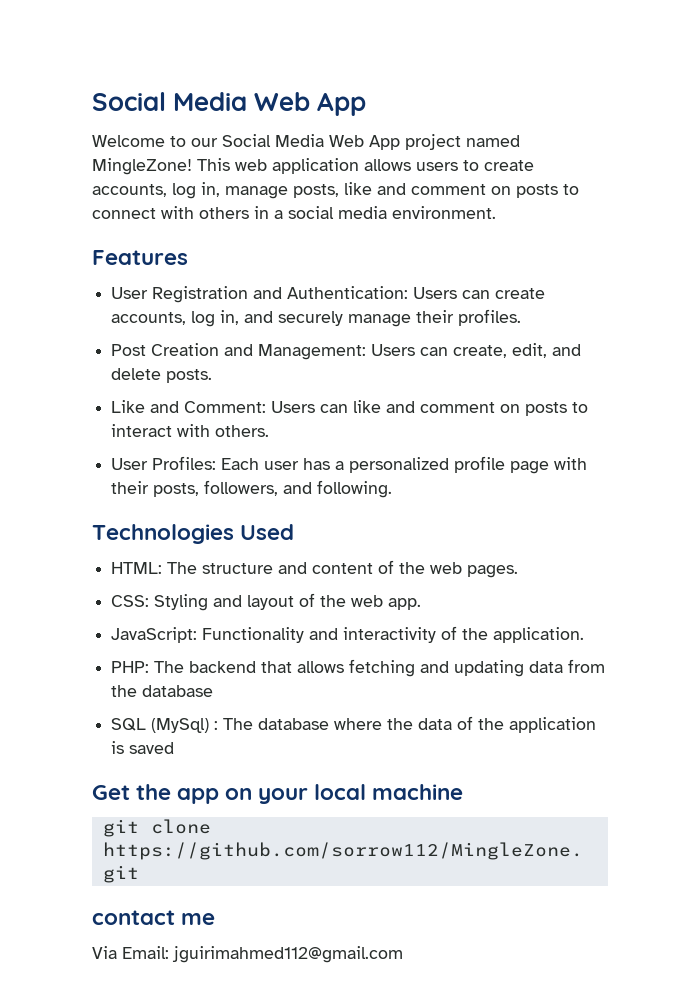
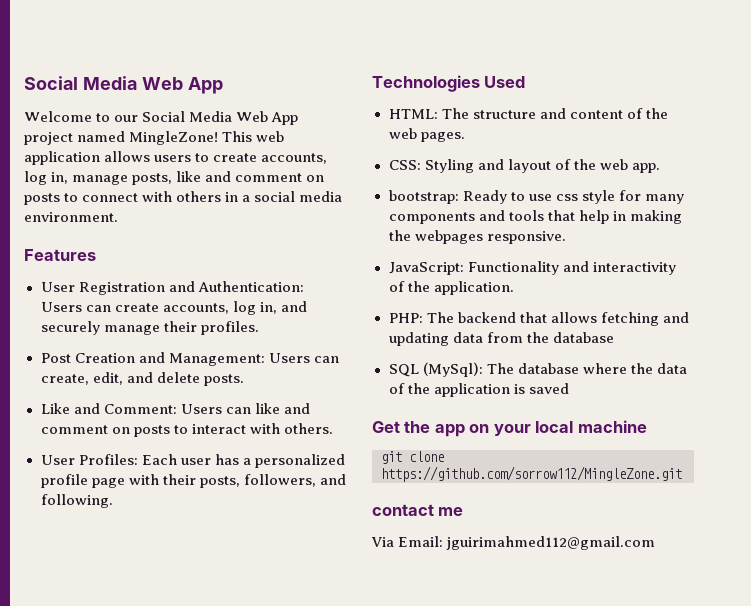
+ bootstrap: Ready to use css style for many components and tools that help in making the webpages responsive.
- SQL (MySql) : The database where the data of the application is saved
+ SQL (MySql): The database where the data of the application is saved

